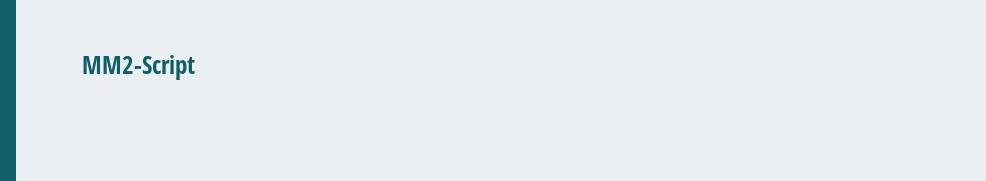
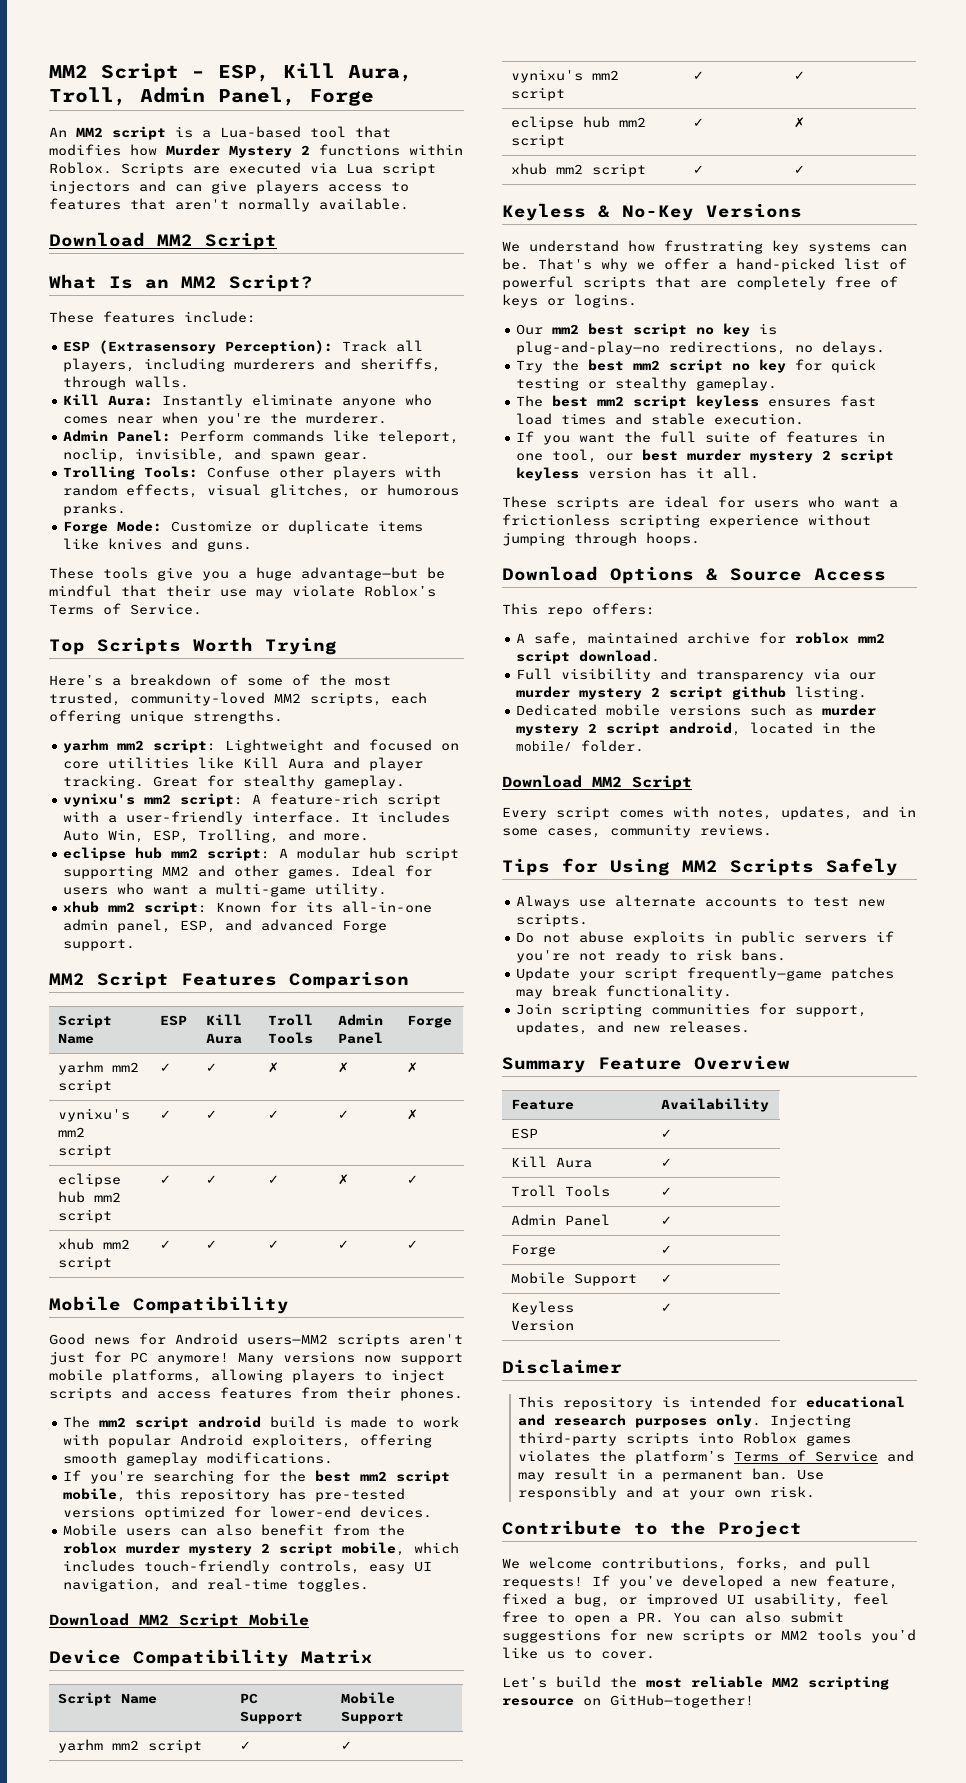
- MM2-Script
+ MM2 Script – ESP, Kill Aura, Troll, Admin Panel, Forge
+ An MM2 script is a Lua-based tool that modifies how Murder Mystery 2 functions within Roblox. Scripts are executed via Lua script injectors and can give players access to features that aren't normally available.
+ Download MM2 Script
+ What Is an MM2 Script?
+ These features include:
+ ESP (Extrasensory Perception): Track all players, including murderers and sheriffs, through walls.
+ Kill Aura: Instantly eliminate anyone who comes near when you're the murderer.
+ Admin Panel: Perform commands like teleport, noclip, invisible, and spawn gear.
+ Trolling Tools: Confuse other players with random effects, visual glitches, or humorous pranks.
+ Forge Mode: Customize or duplicate items like knives and guns.
+ These tools give you a huge advantage—but be mindful that their use may violate Roblox’s Terms of Service.
+ Top Scripts Worth Trying
+ Here’s a breakdown of some of the most trusted, community-loved MM2 scripts, each offering unique strengths.
+ yarhm mm2 script: Lightweight and focused on core utilities like Kill Aura and player tracking. Great for stealthy gameplay.
+ vynixu's mm2 script: A feature-rich script with a user-friendly interface. It includes Auto Win, ESP, Trolling, and more.
+ eclipse hub mm2 script: A modular hub script supporting MM2 and other games. Ideal for users who want a multi-game utility.
+ xhub mm2 script: Known for its all-in-one admin panel, ESP, and advanced Forge support.
+ MM2 Script Features Comparison
+ Script Name | ESP | Kill Aura | Troll Tools | Admin Panel | Forge
+ yarhm mm2 script | ✓ | ✓ | ✗ | ✗ | ✗
+ vynixu's mm2 script | ✓ | ✓ | ✓ | ✓ | ✗
+ eclipse hub mm2 script | ✓ | ✓ | ✓ | ✗ | ✓
+ xhub mm2 script | ✓ | ✓ | ✓ | ✓ | ✓
+ Mobile Compatibility
+ Good news for Android users—MM2 scripts aren't just for PC anymore! Many versions now support mobile platforms, allowing players to inject scripts and access features from their phones.
+ The mm2 script android build is made to work with popular Android exploiters, offering smooth gameplay modifications.
+ If you're searching for the best mm2 script mobile, this repository has pre-tested versions optimized for lower-end devices.
+ Mobile users can also benefit from the roblox murder mystery 2 script mobile, which includes touch-friendly controls, easy UI navigation, and real-time toggles.
+ Download MM2 Script Mobile
+ Device Compatibility Matrix
+ Script Name | PC Support | Mobile Support
+ yarhm mm2 script | ✓ | ✓
+ vynixu's mm2 script | ✓ | ✓
+ eclipse hub mm2 script | ✓ | ✗
+ xhub mm2 script | ✓ | ✓
+ Keyless & No-Key Versions
+ We understand how frustrating key systems can be. That's why we offer a hand-picked list of powerful scripts that are completely free of keys or logins.
+ Our mm2 best script no key is plug-and-play—no redirections, no delays.
+ Try the best mm2 script no key for quick testing or stealthy gameplay.
+ The best mm2 script keyless ensures fast load times and stable execution.
+ If you want the full suite of features in one tool, our best murder mystery 2 script keyless version has it all.
+ These scripts are ideal for users who want a frictionless scripting experience without jumping through hoops.
+ Download Options & Source Access
+ This repo offers:
+ A safe, maintained archive for roblox mm2 script download.
+ Full visibility and transparency via our murder mystery 2 script github listing.
+ Dedicated mobile versions such as murder mystery 2 script android, located in the mobile/ folder.
+ Download MM2 Script
+ Every script comes with notes, updates, and in some cases, community reviews.
+ Tips for Using MM2 Scripts Safely
+ Always use alternate accounts to test new scripts.
+ Do not abuse exploits in public servers if you're not ready to risk bans.
+ Update your script frequently—game patches may break functionality.
+ Join scripting communities for support, updates, and new releases.
+ Summary Feature Overview
+ Feature | Availability
+ ESP | ✓
+ Kill Aura | ✓
+ Troll Tools | ✓
+ Admin Panel | ✓
+ Forge | ✓
+ Mobile Support | ✓
+ Keyless Version | ✓
+ Disclaimer
+ This repository is intended for educational and research purposes only. Injecting third-party scripts into Roblox games violates the platform’s Terms of Service and may result in a permanent ban. Use responsibly and at your own risk.
+ Contribute to the Project
+ We welcome contributions, forks, and pull requests! If you’ve developed a new feature, fixed a bug, or improved UI usability, feel free to open a PR. You can also submit suggestions for new scripts or MM2 tools you’d like us to cover.
+ Let’s build the most reliable MM2 scripting resource on GitHub—together!

